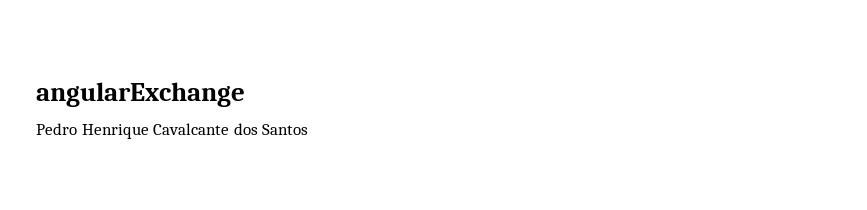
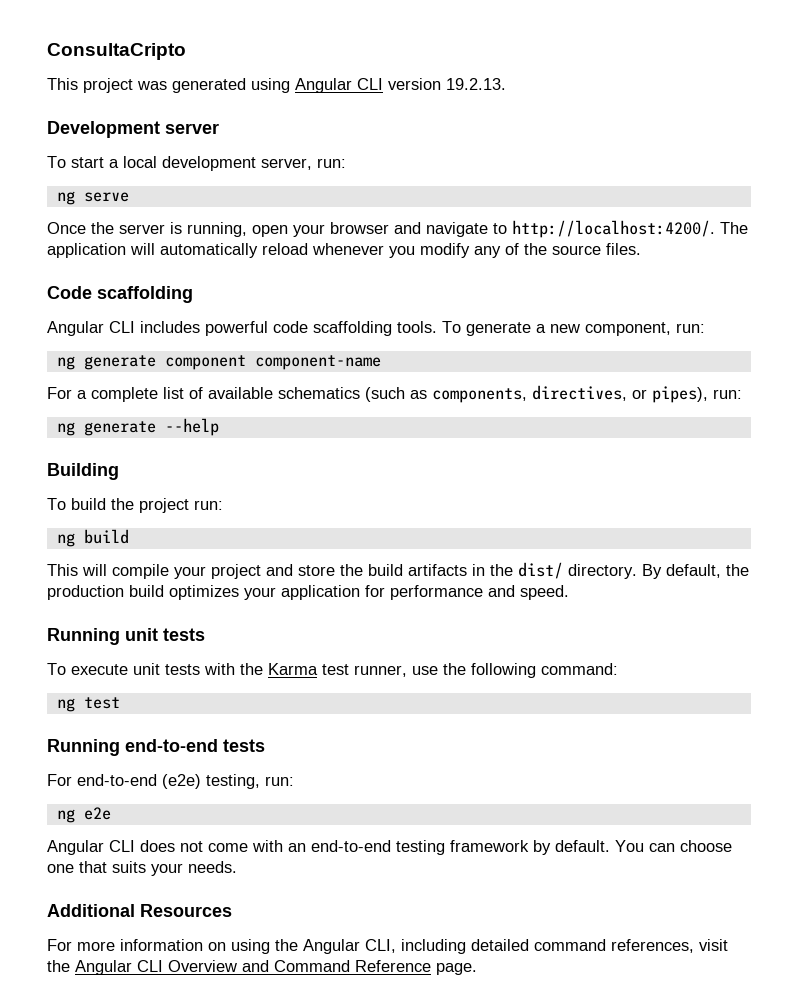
- angularExchange
- Pedro Henrique Cavalcante dos Santos
+ ConsultaCripto
+ This project was generated using Angular CLI version 19.2.13.
+ Development server
+ To start a local development server, run:
+ ng serve
+ Once the server is running, open your browser and navigate to http://localhost:4200/. The application will automatically reload whenever you modify any of the source files.
+ Code scaffolding
+ Angular CLI includes powerful code scaffolding tools. To generate a new component, run:
+ ng generate component component-name
+ For a complete list of available schematics (such as components, directives, or pipes), run:
+ ng generate --help
+ Building
+ To build the project run:
+ ng build
+ This will compile your project and store the build artifacts in the dist/ directory. By default, the production build optimizes your application for performance and speed.
+ Running unit tests
+ To execute unit tests with the Karma test runner, use the following command:
+ ng test
+ Running end-to-end tests
+ For end-to-end (e2e) testing, run:
+ ng e2e
+ Angular CLI does not come with an end-to-end testing framework by default. You can choose one that suits your needs.
+ Additional Resources
+ For more information on using the Angular CLI, including detailed command references, visit the Angular CLI Overview and Command Reference page.

